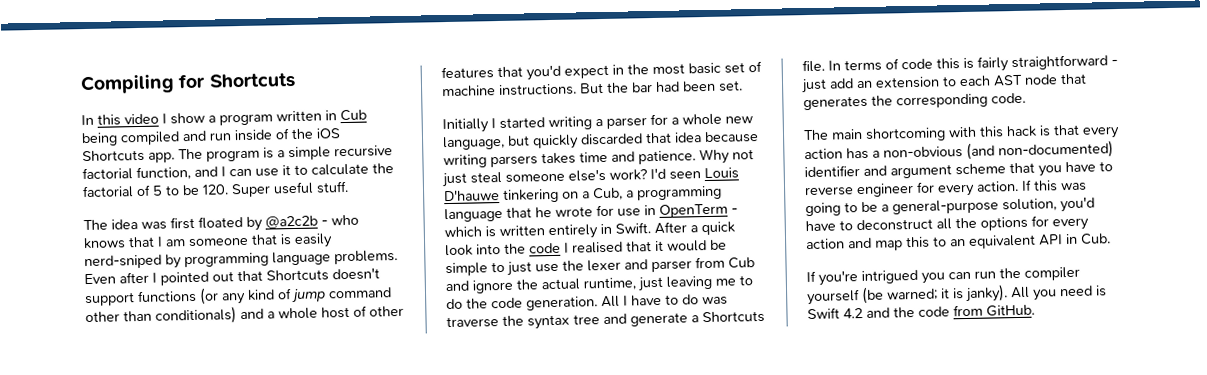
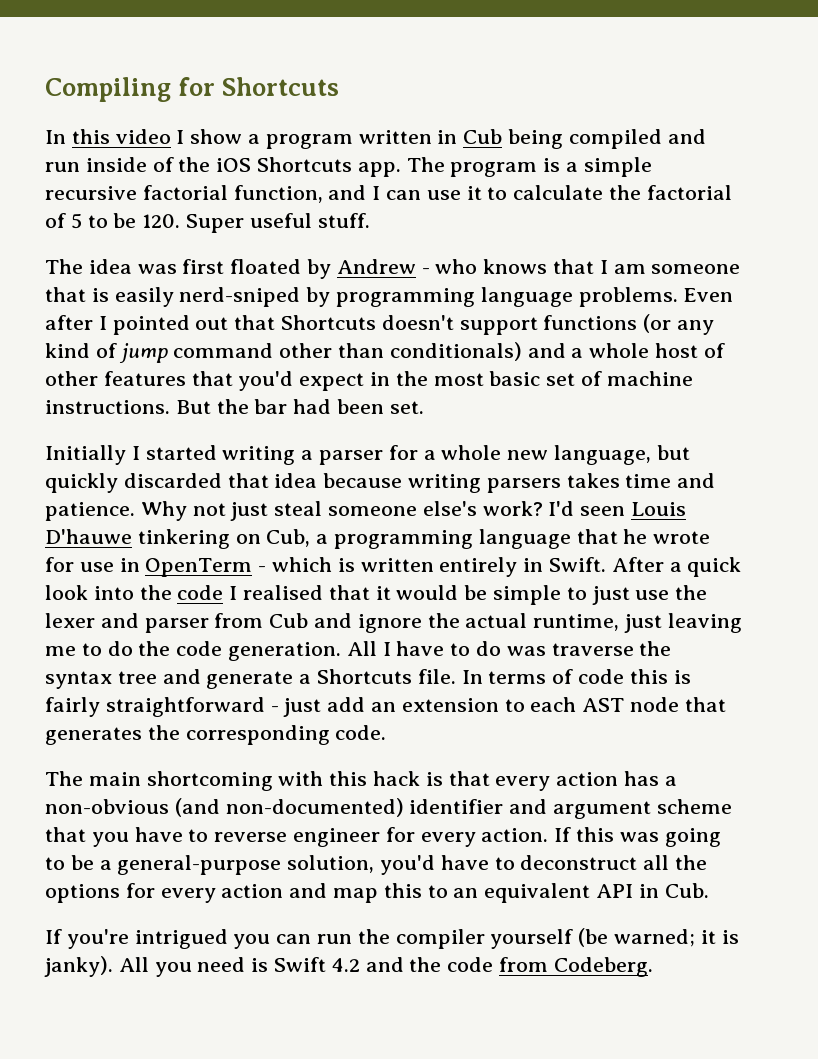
- The idea was first floated by @a2c2b - who knows that I am someone that is easily nerd-sniped by programming language problems.
+ The idea was first floated by Andrew - who knows that I am someone that is easily nerd-sniped by programming language problems.
- I'd seen Louis D'hauwe tinkering on a Cub, a programming language that he wrote for use in OpenTerm - which is written entirely in Swift.
+ I'd seen Louis D'hauwe tinkering on Cub, a programming language that he wrote for use in OpenTerm - which is written entirely in Swift.
- All you need is Swift 4.2 and the code from GitHub.
+ All you need is Swift 4.2 and the code from Codeberg.

